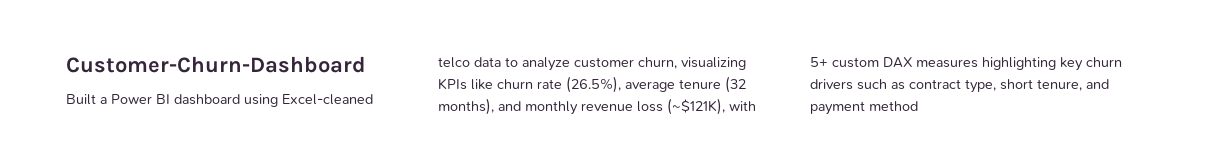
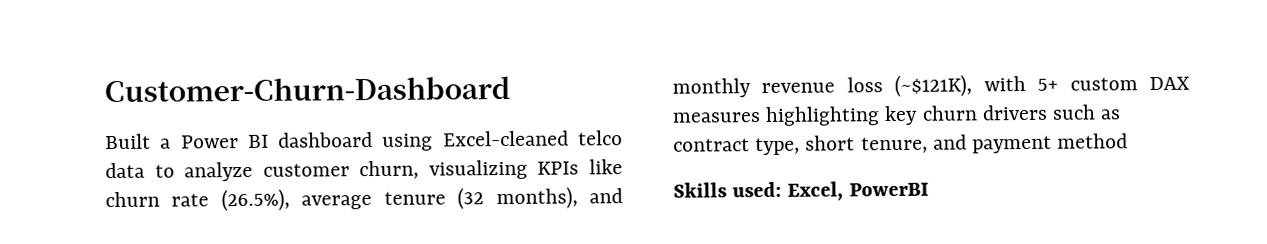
+ Skills used: Excel, PowerBI

